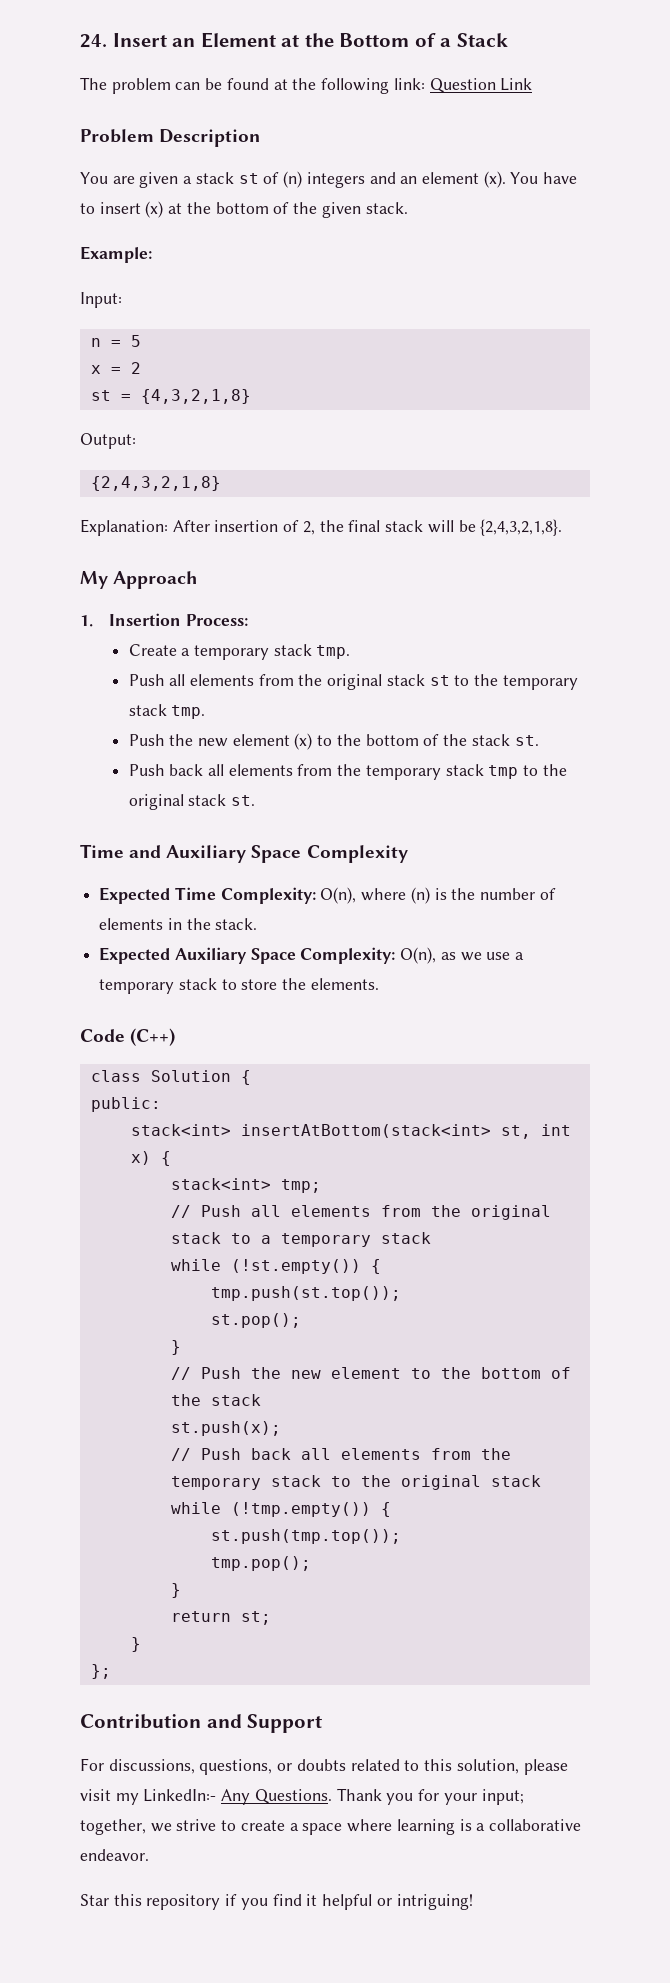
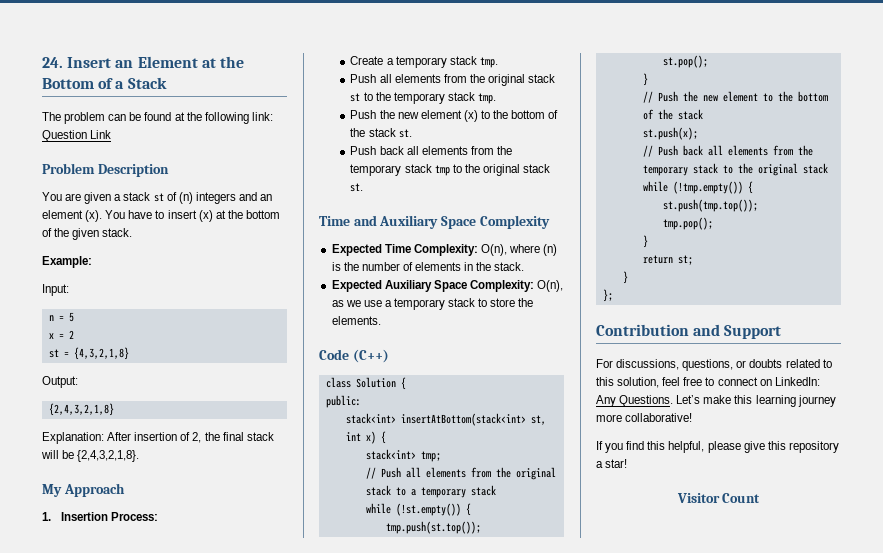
- For discussions, questions, or doubts related to this solution, please visit my LinkedIn:- Any Questions. Thank you for your input; together, we strive to create a space where learning is a collaborative endeavor.
- Star this repository if you find it helpful or intriguing!
+ For discussions, questions, or doubts related to this solution, feel free to connect on LinkedIn: Any Questions. Let’s make this learning journey more collaborative!
+ If you find this helpful, please give this repository a star!
+ Visitor Count

